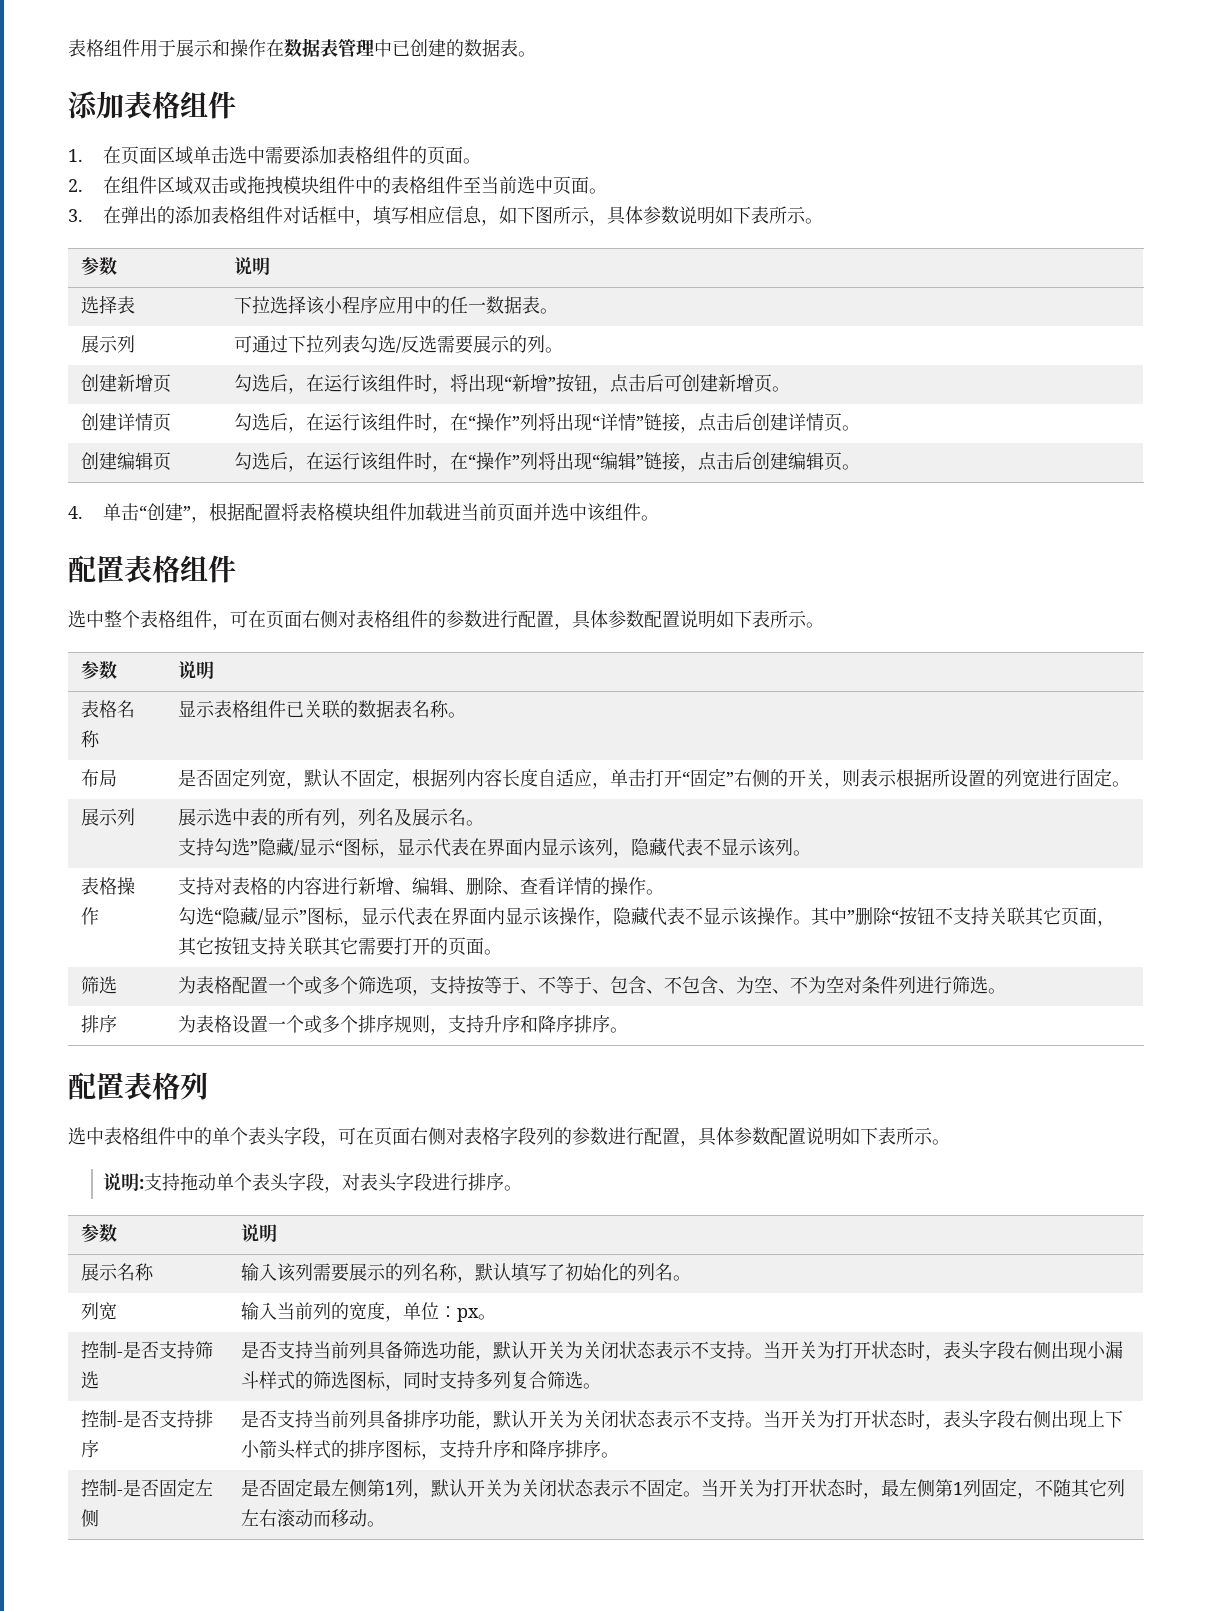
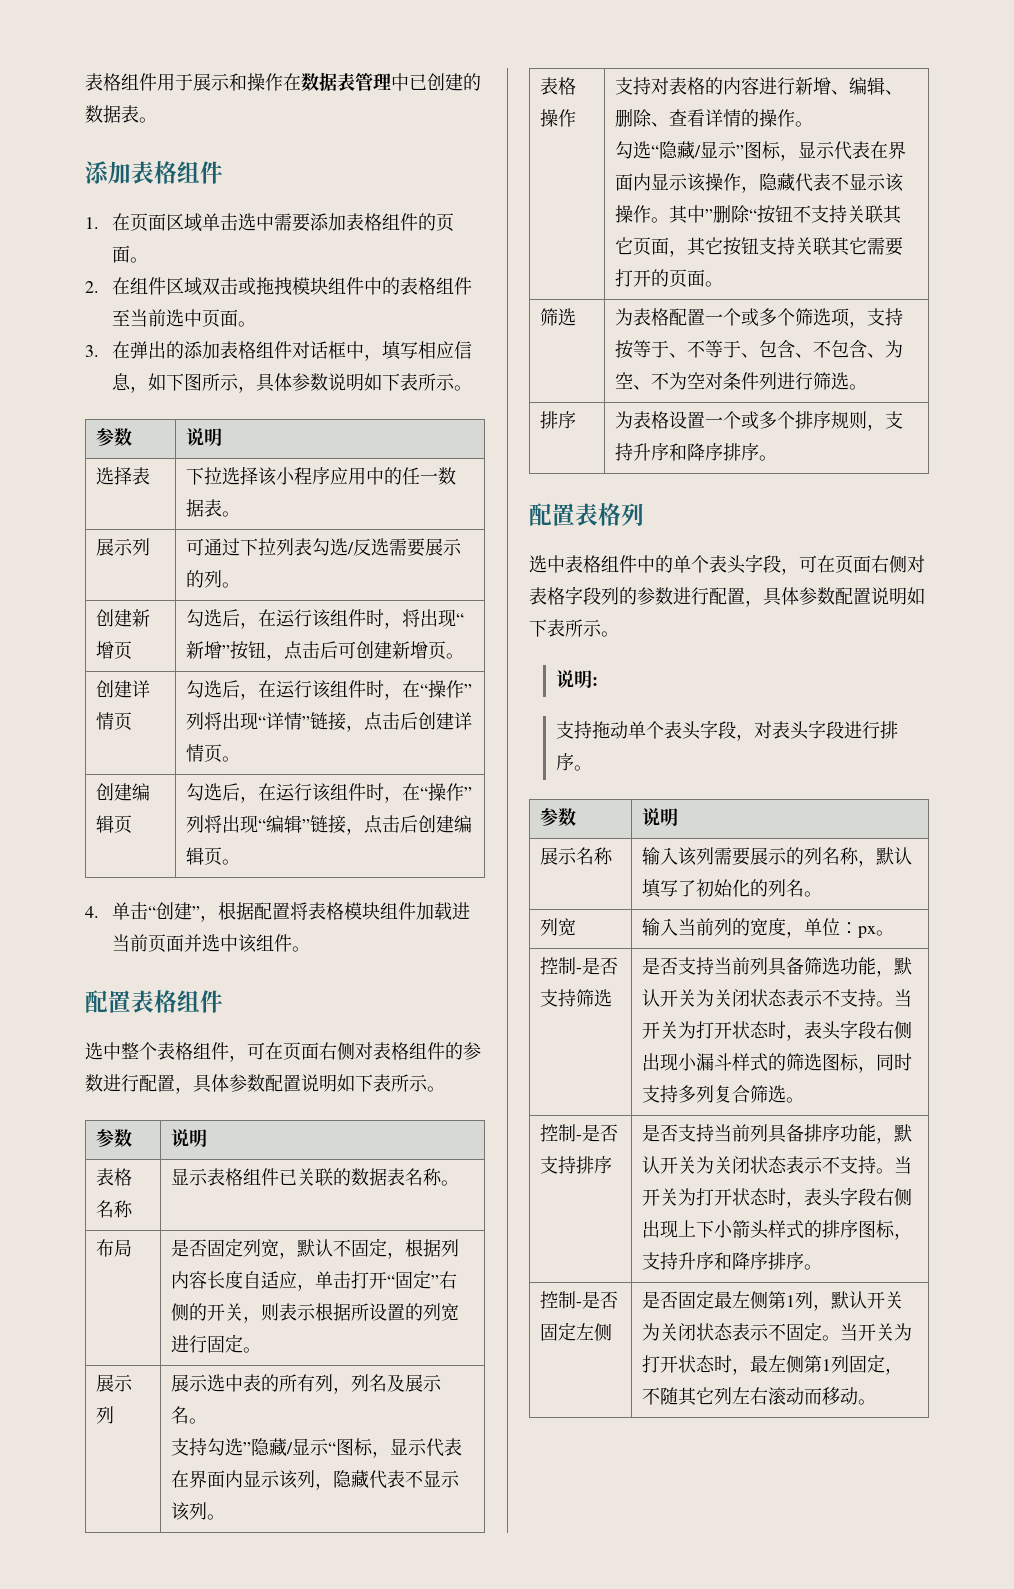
- 说明:支持拖动单个表头字段，对表头字段进行排序。
+ 说明:
+ 支持拖动单个表头字段，对表头字段进行排序。

